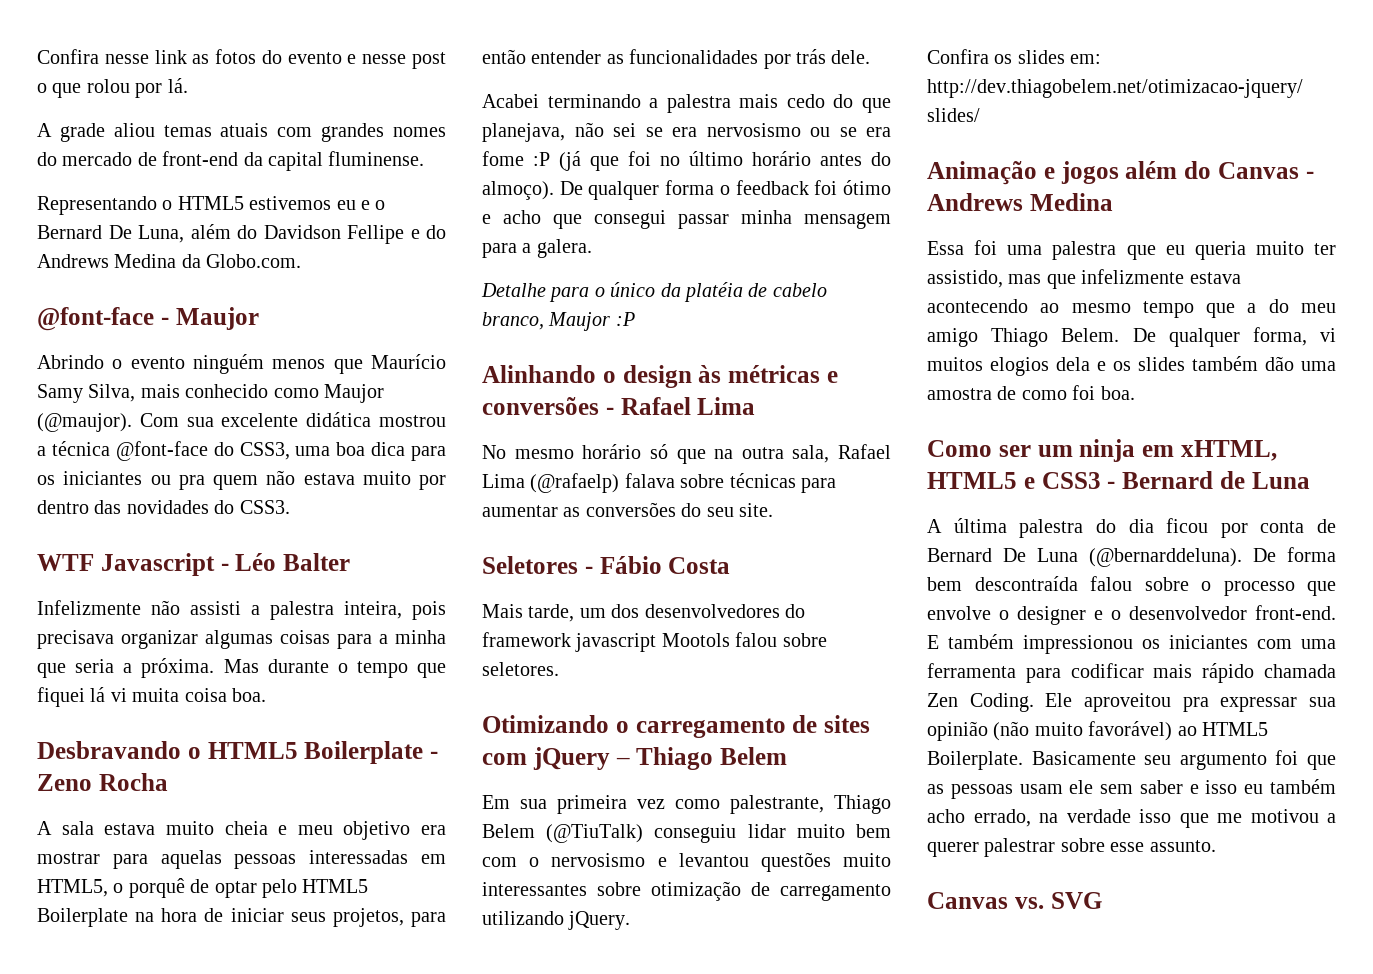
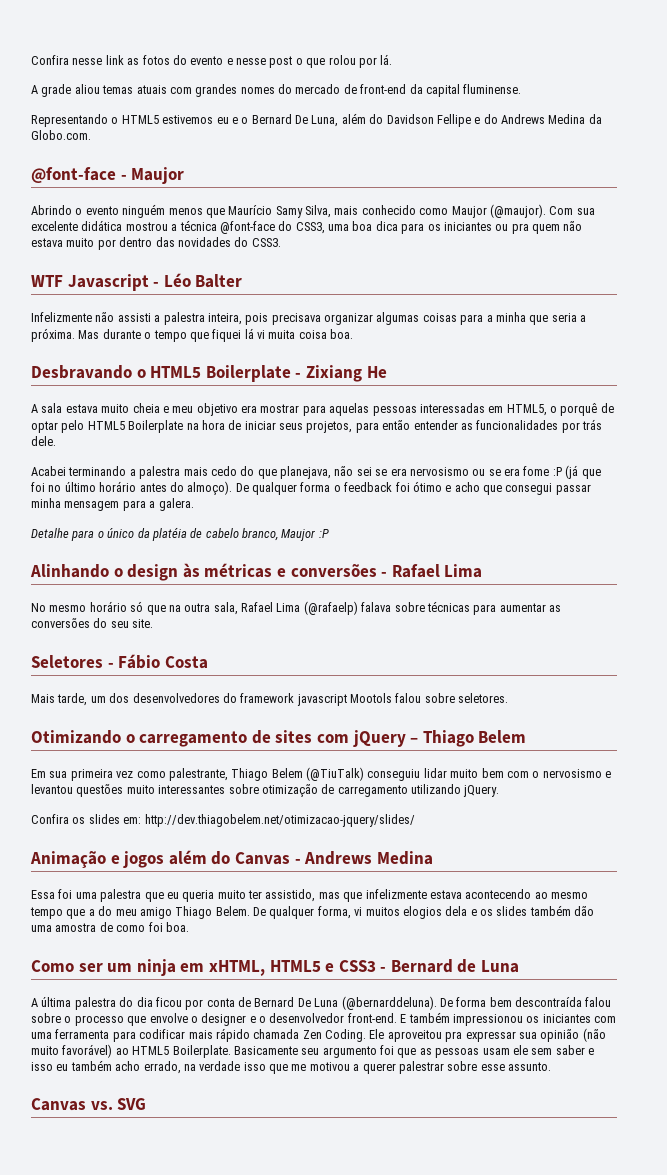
- Desbravando o HTML5 Boilerplate - Zeno Rocha
+ Desbravando o HTML5 Boilerplate - Zixiang He

